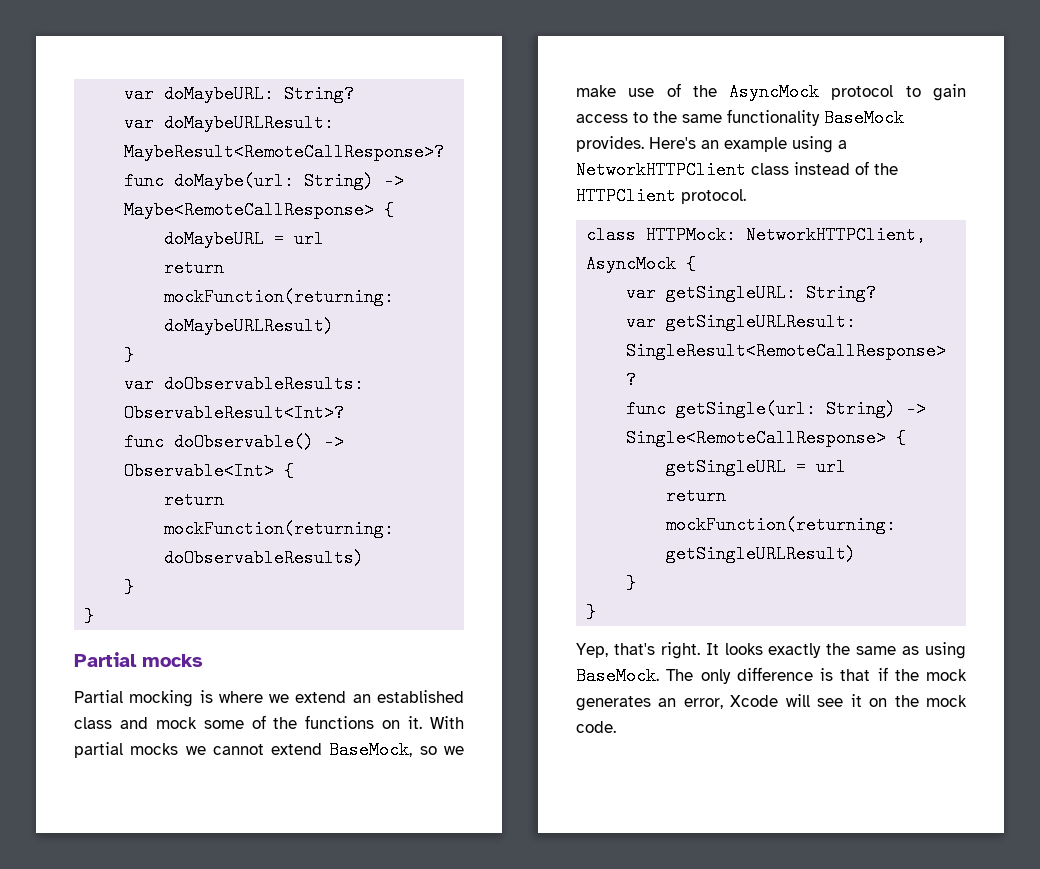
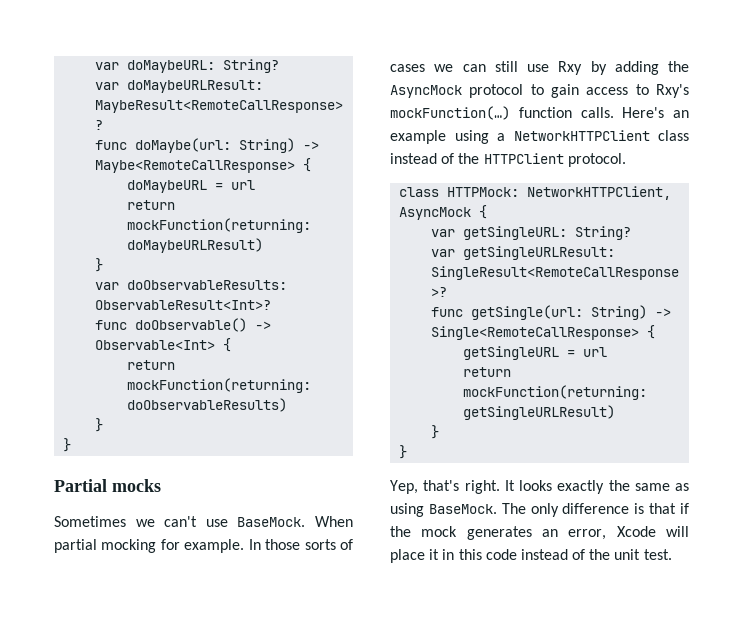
- Partial mocking is where we extend an established class and mock some of the functions on it. With partial mocks we cannot extend BaseMock, so we make use of the AsyncMock protocol to gain access to the same functionality BaseMock provides.
+ Sometimes we can't use BaseMock. When partial mocking for example. In those sorts of cases we can still use Rxy by adding the AsyncMock protocol to gain access to Rxy's mockFunction(…) function calls.
- The only difference is that if the mock generates an error, Xcode will see it on the mock code.
+ The only difference is that if the mock generates an error, Xcode will place it in this code instead of the unit test.

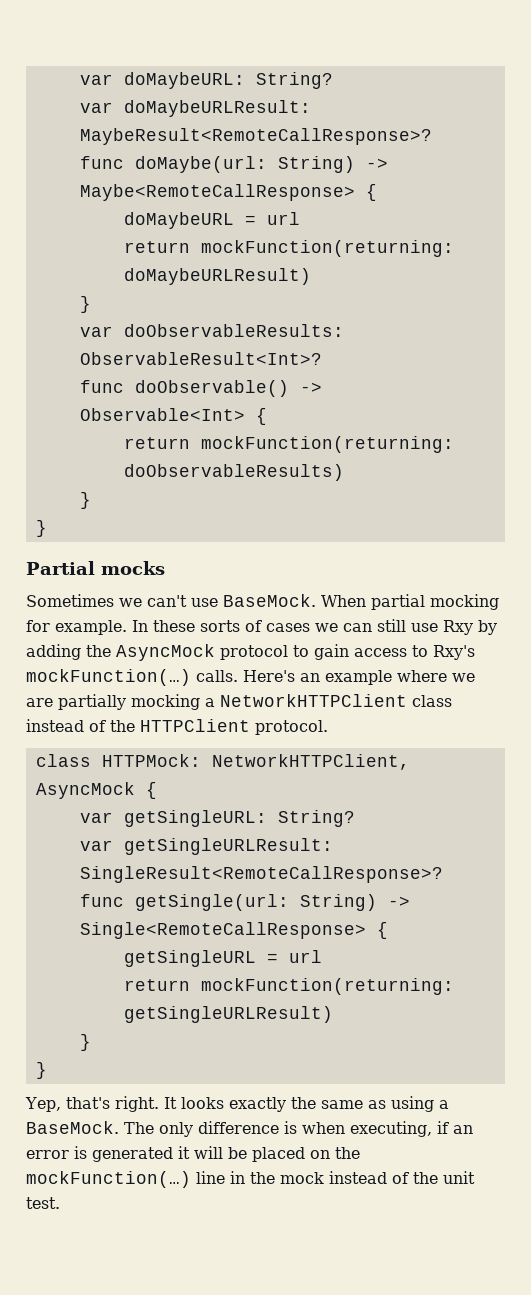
- In those sorts of cases we can still use Rxy by adding the AsyncMock protocol to gain access to Rxy's mockFunction(…) function calls.
+ In these sorts of cases we can still use Rxy by adding the AsyncMock protocol to gain access to Rxy's mockFunction(…) calls.
- Here's an example using a NetworkHTTPClient class instead of the HTTPClient protocol.
+ Here's an example where we are partially mocking a NetworkHTTPClient class instead of the HTTPClient protocol.
- It looks exactly the same as using BaseMock.
+ It looks exactly the same as using a BaseMock.
- The only difference is that if the mock generates an error, Xcode will place it in this code instead of the unit test.
+ The only difference is when executing, if an error is generated it will be placed on the mockFunction(…) line in the mock instead of the unit test.

